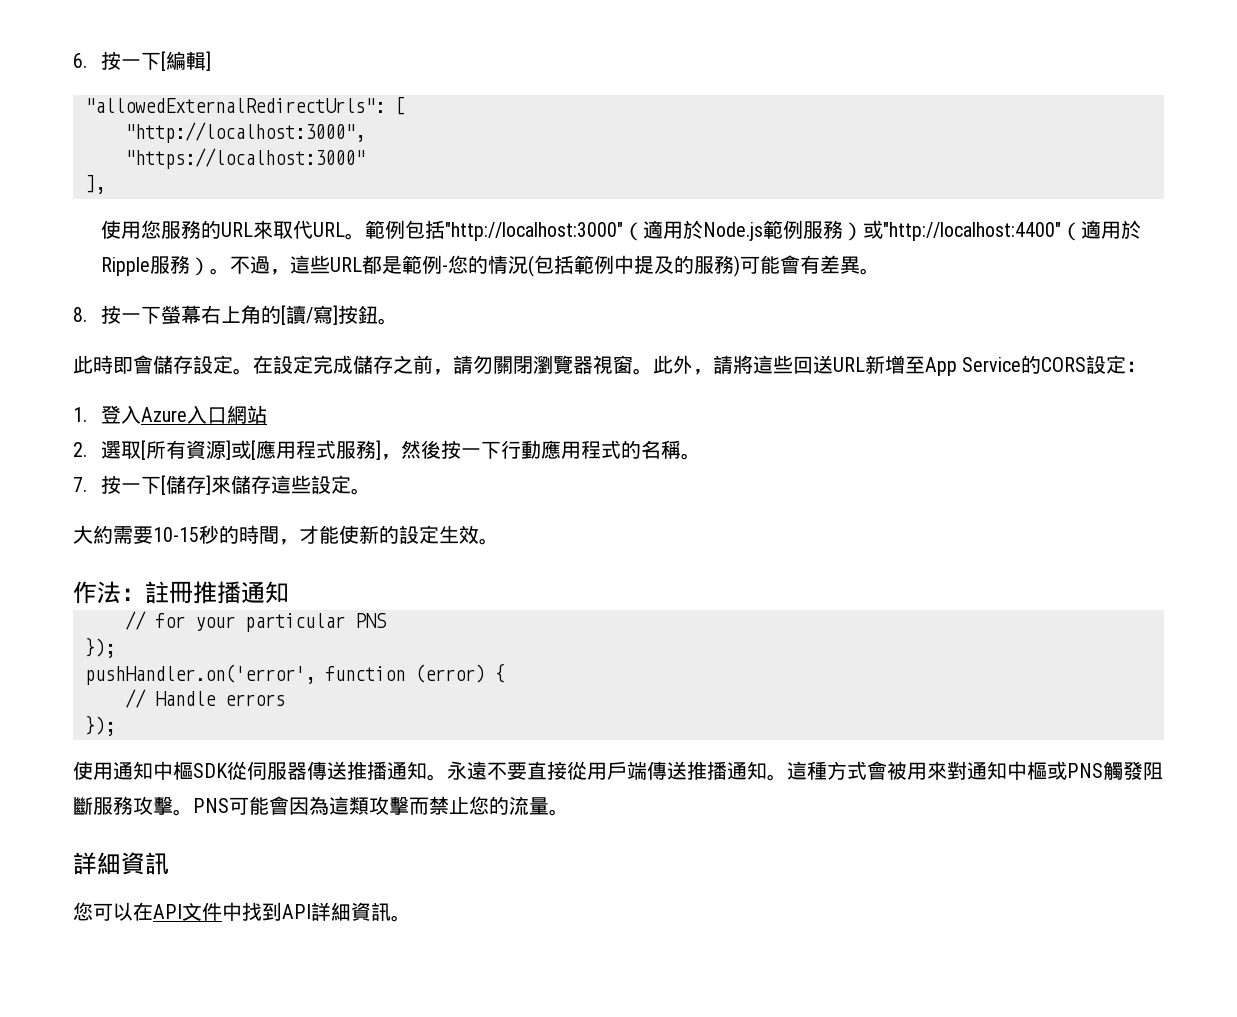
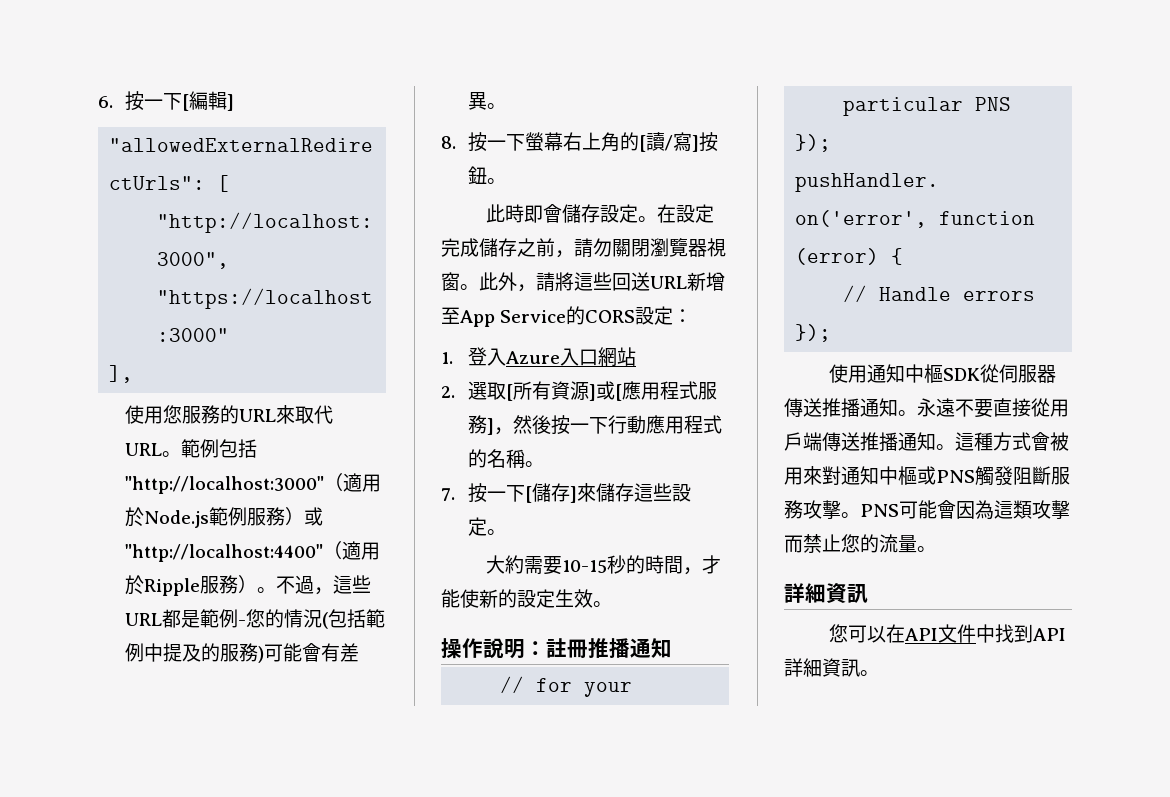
- 作法：註冊推播通知
+ 操作說明：註冊推播通知

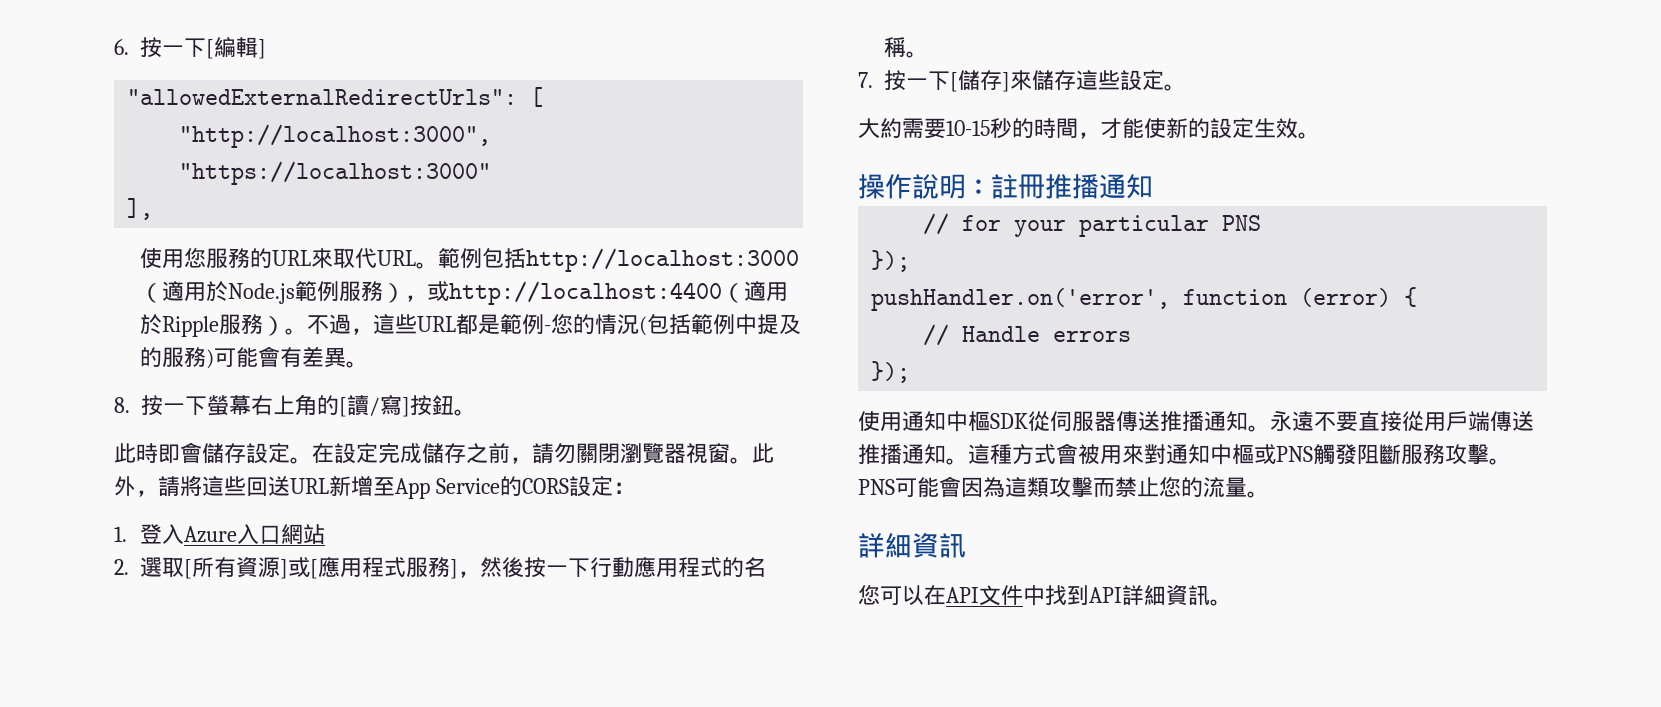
- 範例包括"http://localhost:3000"（適用於Node.js範例服務）或"http://localhost:4400"（適用於Ripple服務）。
+ 範例包括http://localhost:3000（適用於Node.js範例服務），或http://localhost:4400（適用於Ripple服務）。

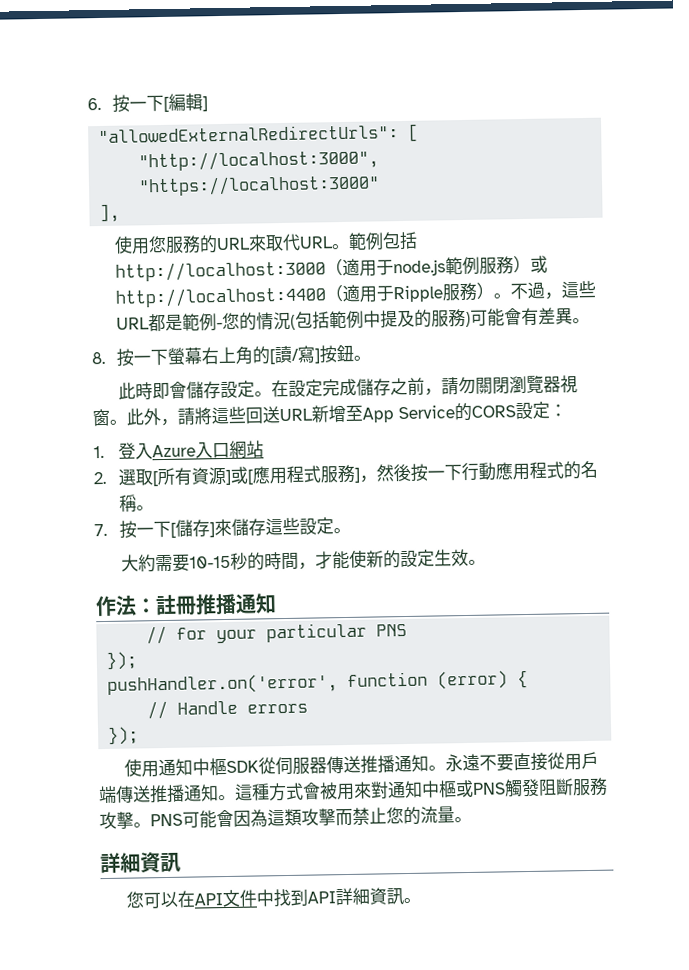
- 範例包括http://localhost:3000（適用於Node.js範例服務），或http://localhost:4400（適用於Ripple服務）。
+ 範例包括http://localhost:3000（適用于node.js範例服務）或http://localhost:4400（適用于Ripple服務）。
- 操作說明：註冊推播通知
+ 作法：註冊推播通知

